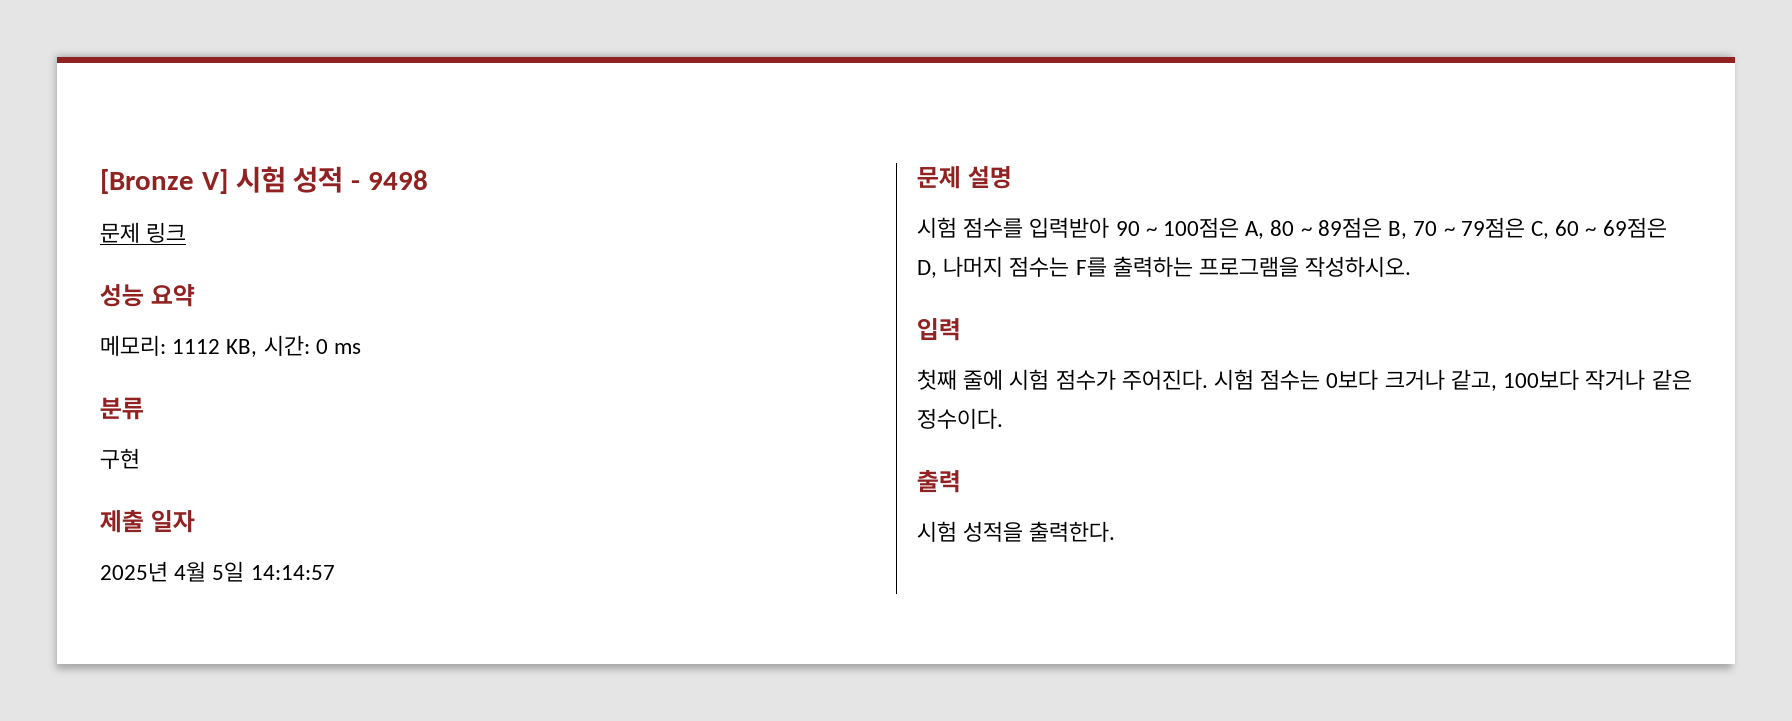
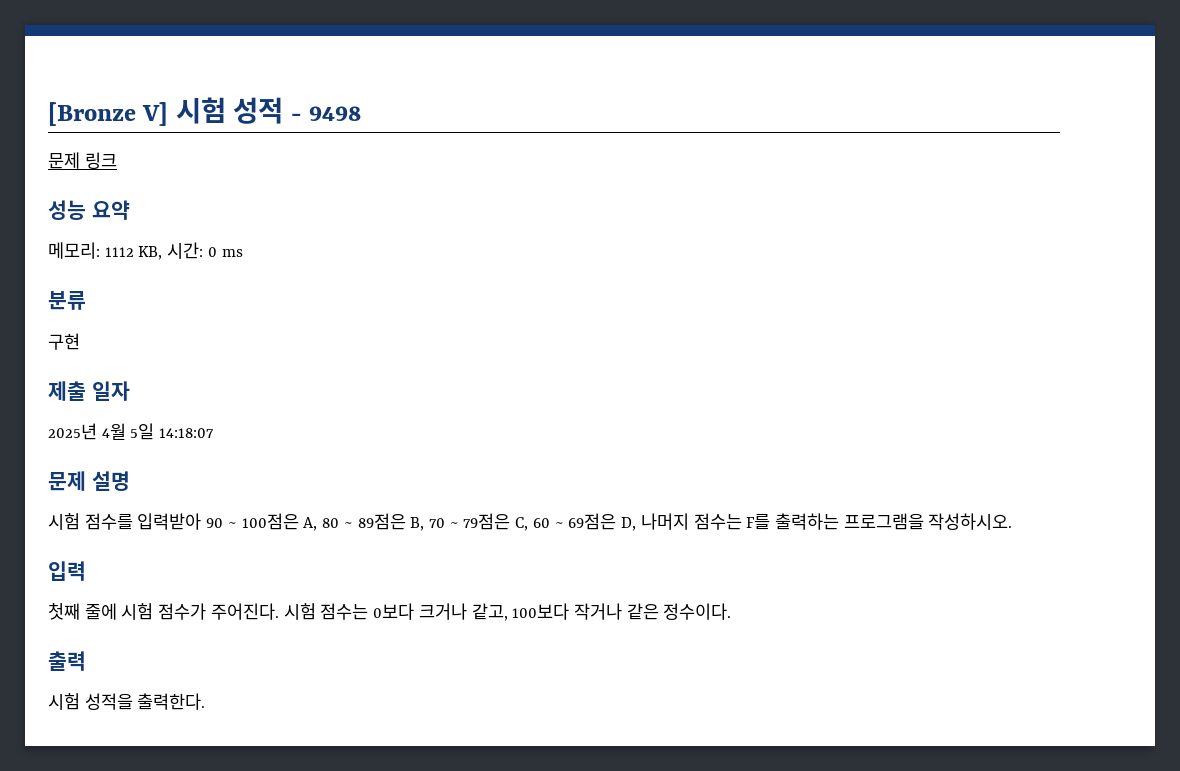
- 2025년 4월 5일 14:14:57
+ 2025년 4월 5일 14:18:07

